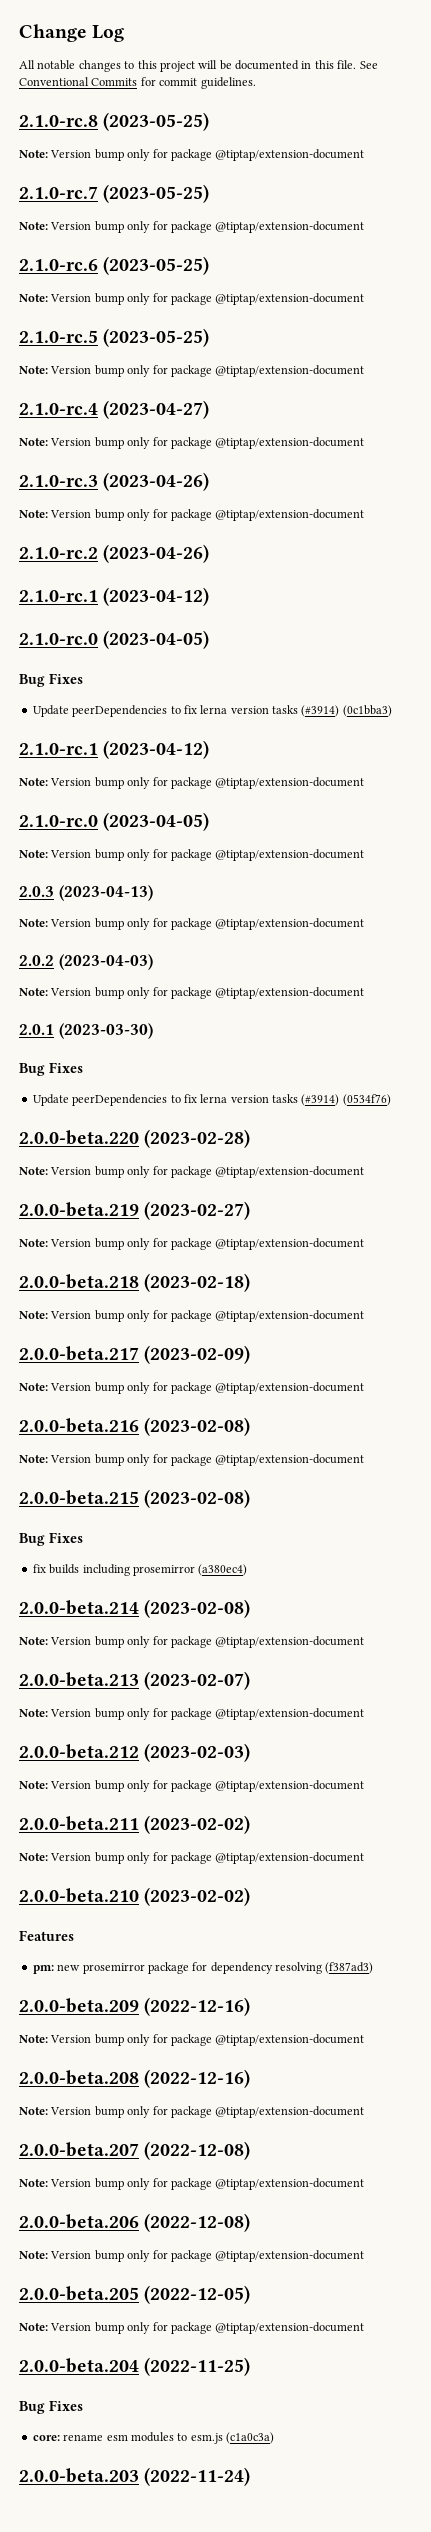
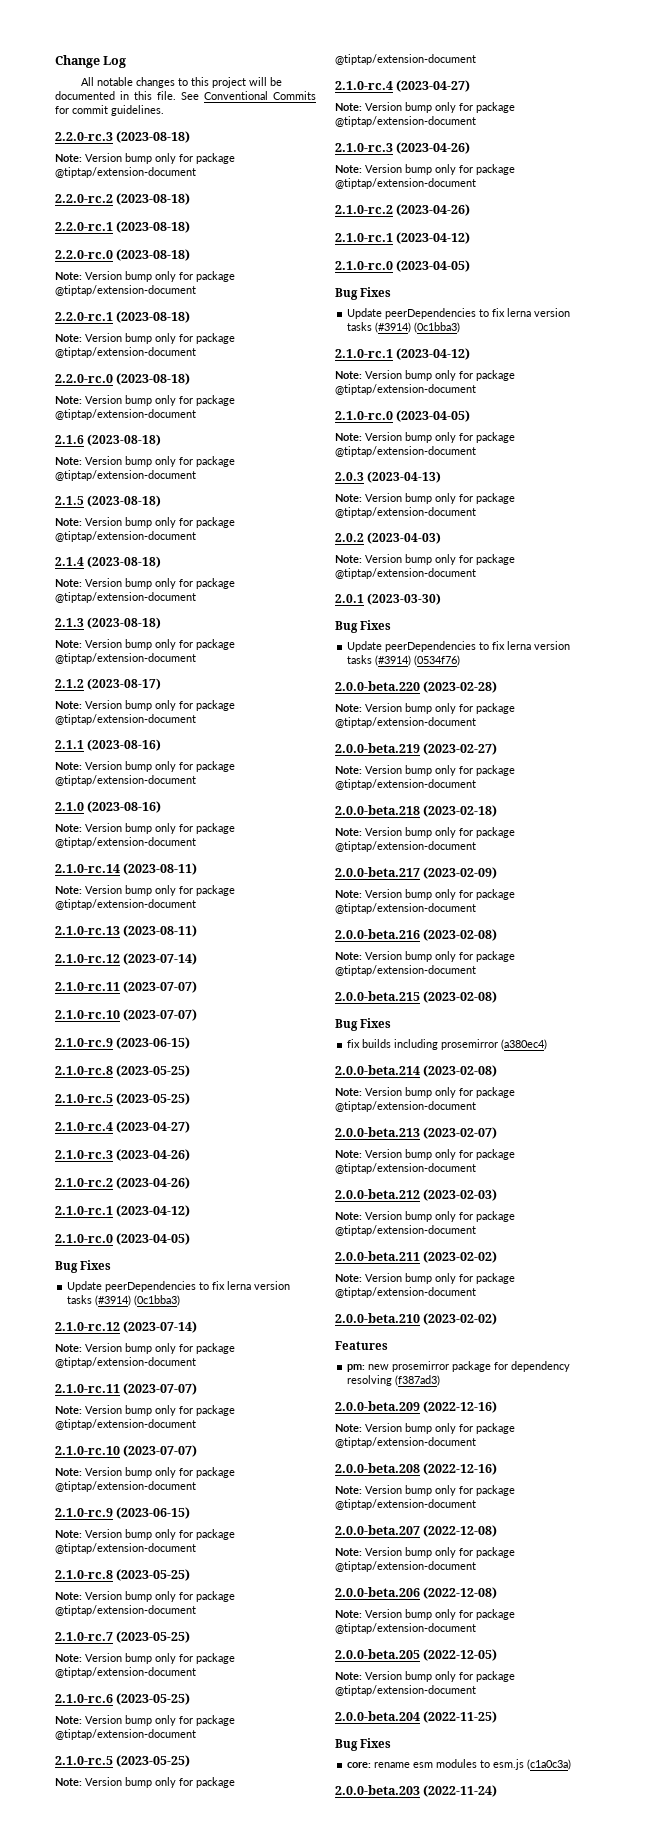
+ 2.2.0-rc.3 (2023-08-18)
+ Note: Version bump only for package @tiptap/extension-document
+ 2.2.0-rc.2 (2023-08-18)
+ 2.2.0-rc.1 (2023-08-18)
+ 2.2.0-rc.0 (2023-08-18)
+ Note: Version bump only for package @tiptap/extension-document
+ 2.2.0-rc.1 (2023-08-18)
+ Note: Version bump only for package @tiptap/extension-document
+ 2.2.0-rc.0 (2023-08-18)
+ Note: Version bump only for package @tiptap/extension-document
+ 2.1.6 (2023-08-18)
+ Note: Version bump only for package @tiptap/extension-document
+ 2.1.5 (2023-08-18)
+ Note: Version bump only for package @tiptap/extension-document
+ 2.1.4 (2023-08-18)
+ Note: Version bump only for package @tiptap/extension-document
+ 2.1.3 (2023-08-18)
+ Note: Version bump only for package @tiptap/extension-document
+ 2.1.2 (2023-08-17)
+ Note: Version bump only for package @tiptap/extension-document
+ 2.1.1 (2023-08-16)
+ Note: Version bump only for package @tiptap/extension-document
+ 2.1.0 (2023-08-16)
+ Note: Version bump only for package @tiptap/extension-document
+ 2.1.0-rc.14 (2023-08-11)
+ Note: Version bump only for package @tiptap/extension-document
+ 2.1.0-rc.13 (2023-08-11)
+ 2.1.0-rc.12 (2023-07-14)
+ 2.1.0-rc.11 (2023-07-07)
+ 2.1.0-rc.10 (2023-07-07)
+ 2.1.0-rc.9 (2023-06-15)
+ 2.1.0-rc.8 (2023-05-25)
+ 2.1.0-rc.5 (2023-05-25)
+ 2.1.0-rc.4 (2023-04-27)
+ 2.1.0-rc.3 (2023-04-26)
+ 2.1.0-rc.2 (2023-04-26)
+ 2.1.0-rc.1 (2023-04-12)
+ 2.1.0-rc.0 (2023-04-05)
+ Bug Fixes
+ Update peerDependencies to fix lerna version tasks (#3914) (0c1bba3)
+ 2.1.0-rc.12 (2023-07-14)
+ Note: Version bump only for package @tiptap/extension-document
+ 2.1.0-rc.11 (2023-07-07)
+ Note: Version bump only for package @tiptap/extension-document
+ 2.1.0-rc.10 (2023-07-07)
+ Note: Version bump only for package @tiptap/extension-document
+ 2.1.0-rc.9 (2023-06-15)
+ Note: Version bump only for package @tiptap/extension-document

